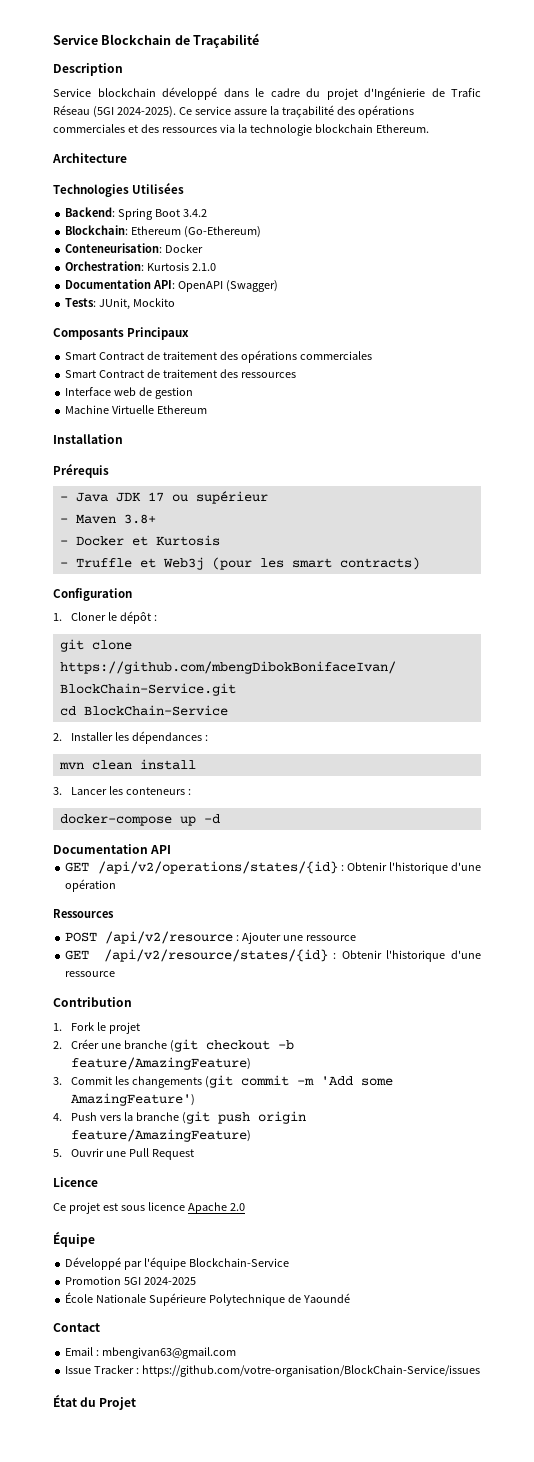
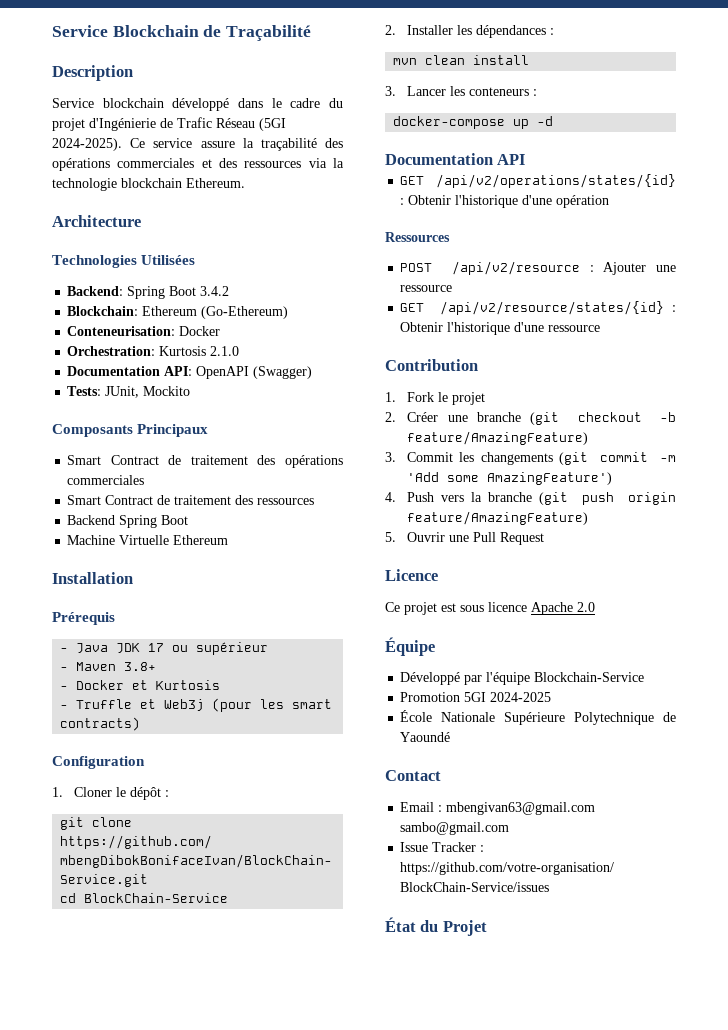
- Interface web de gestion
+ Backend Spring Boot
- Email : mbengivan63@gmail.com
+ Email : mbengivan63@gmail.com sambo@gmail.com

